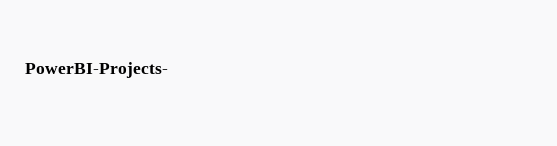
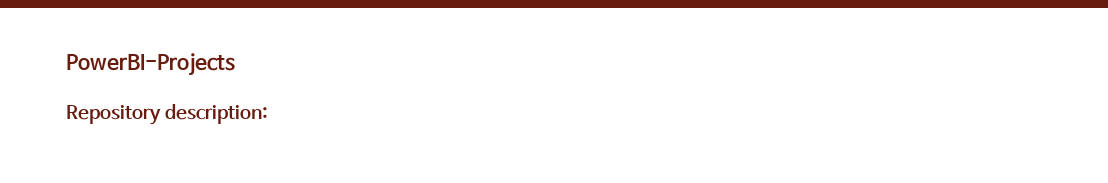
- PowerBI-Projects-
+ PowerBI-Projects
+ Repository description:

